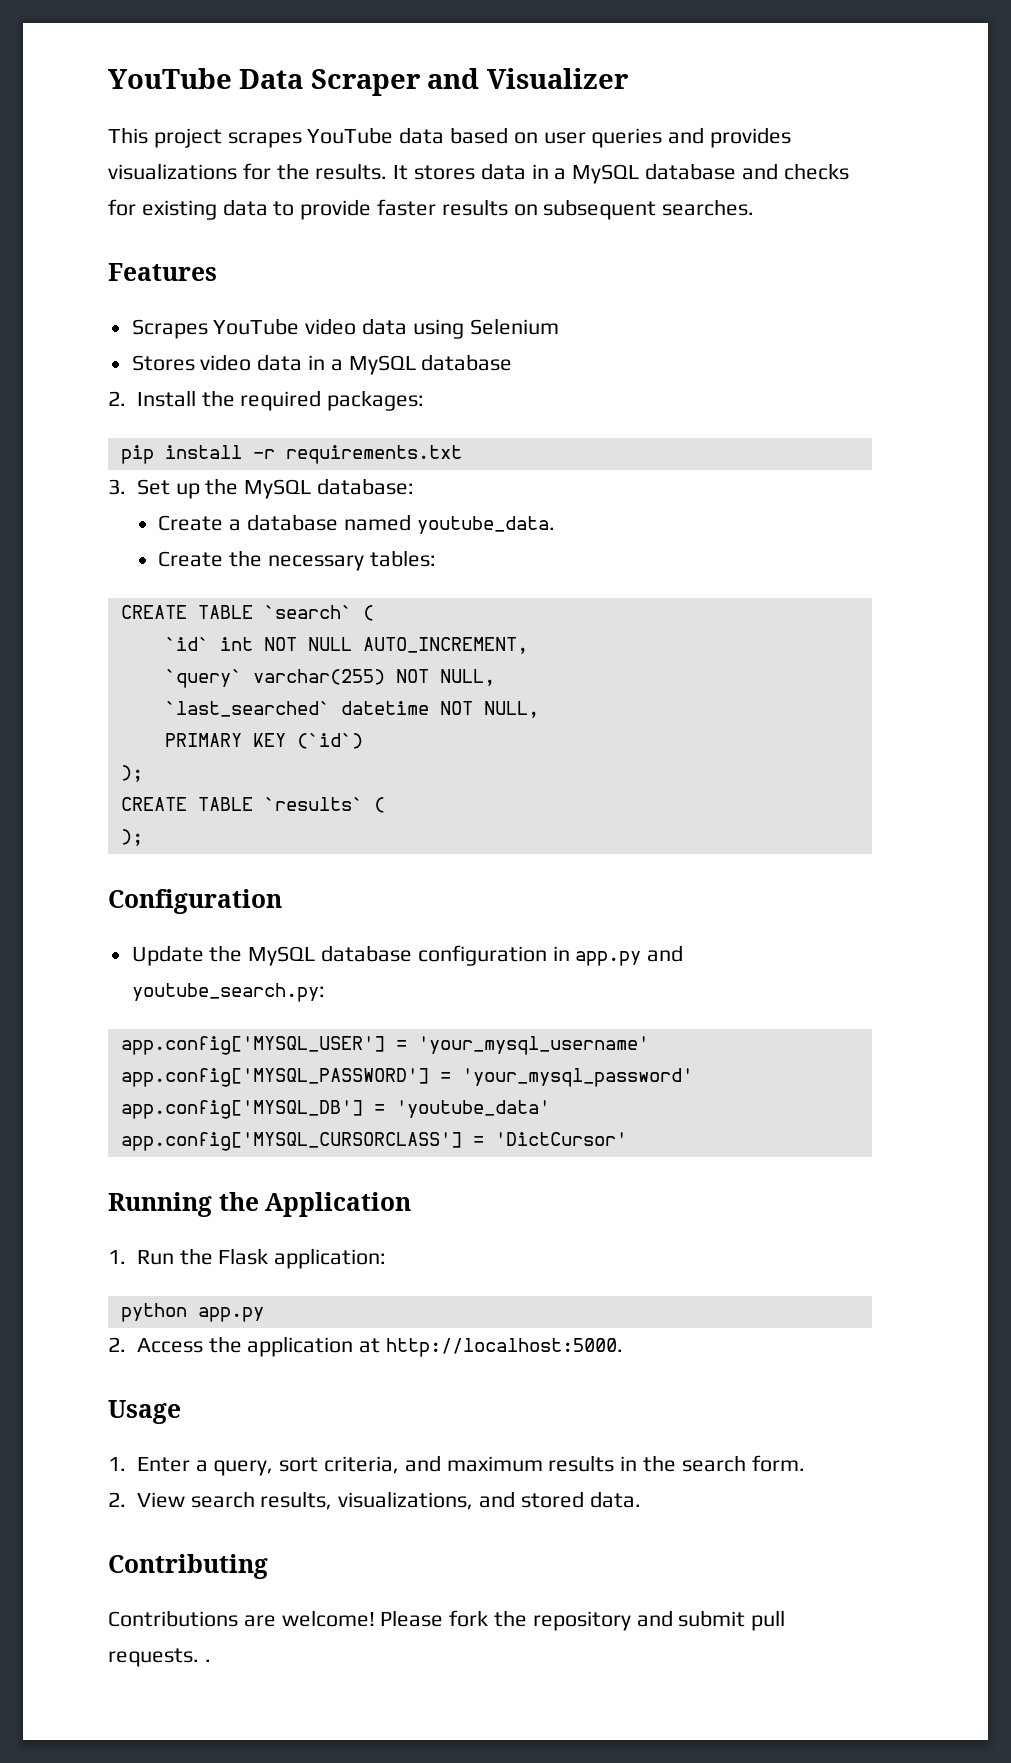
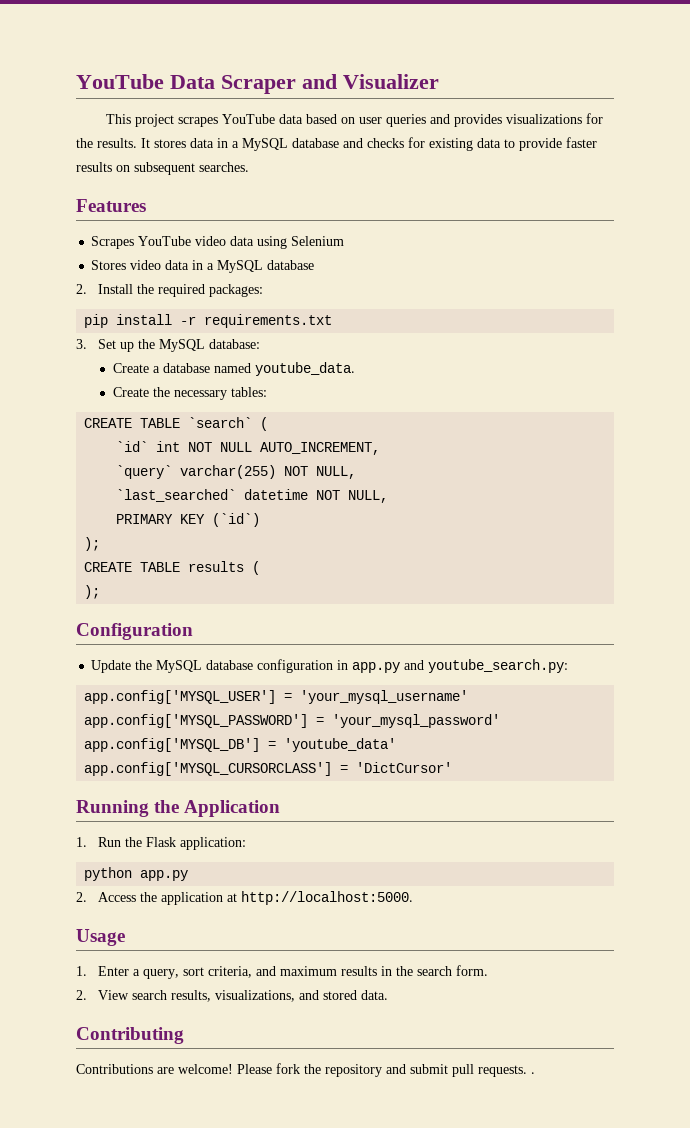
- CREATE TABLE `results` (
+ CREATE TABLE results (

